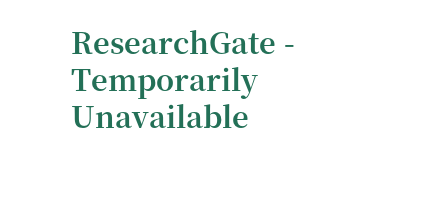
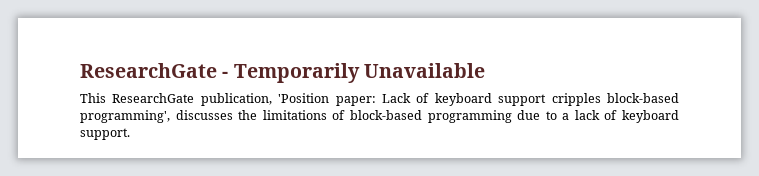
+ This ResearchGate publication, 'Position paper: Lack of keyboard support cripples block-based programming', discusses the limitations of block-based programming due to a lack of keyboard support.

